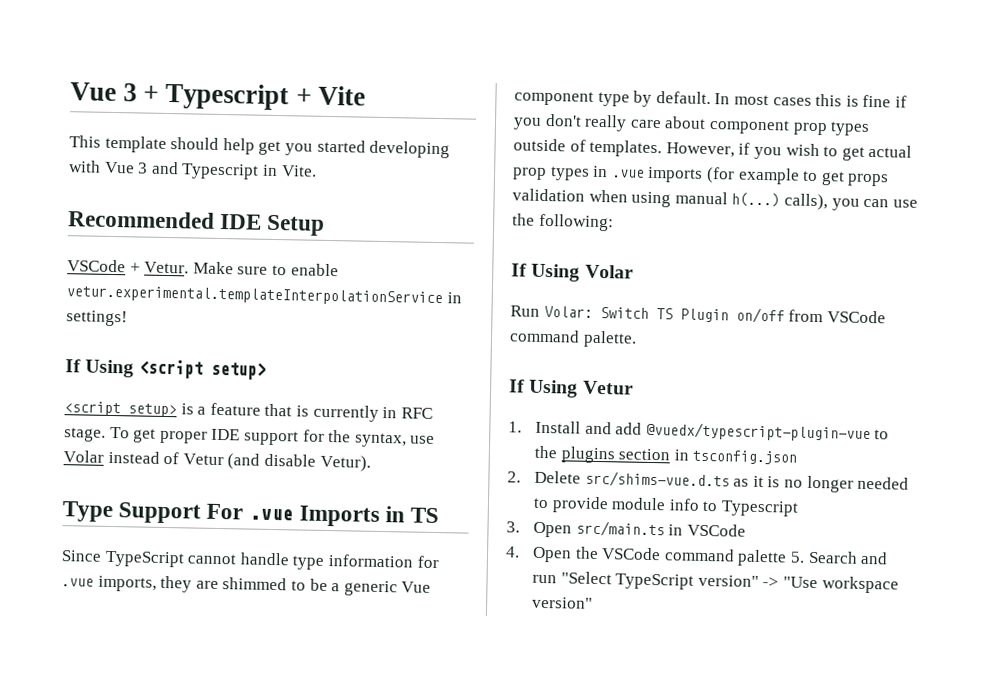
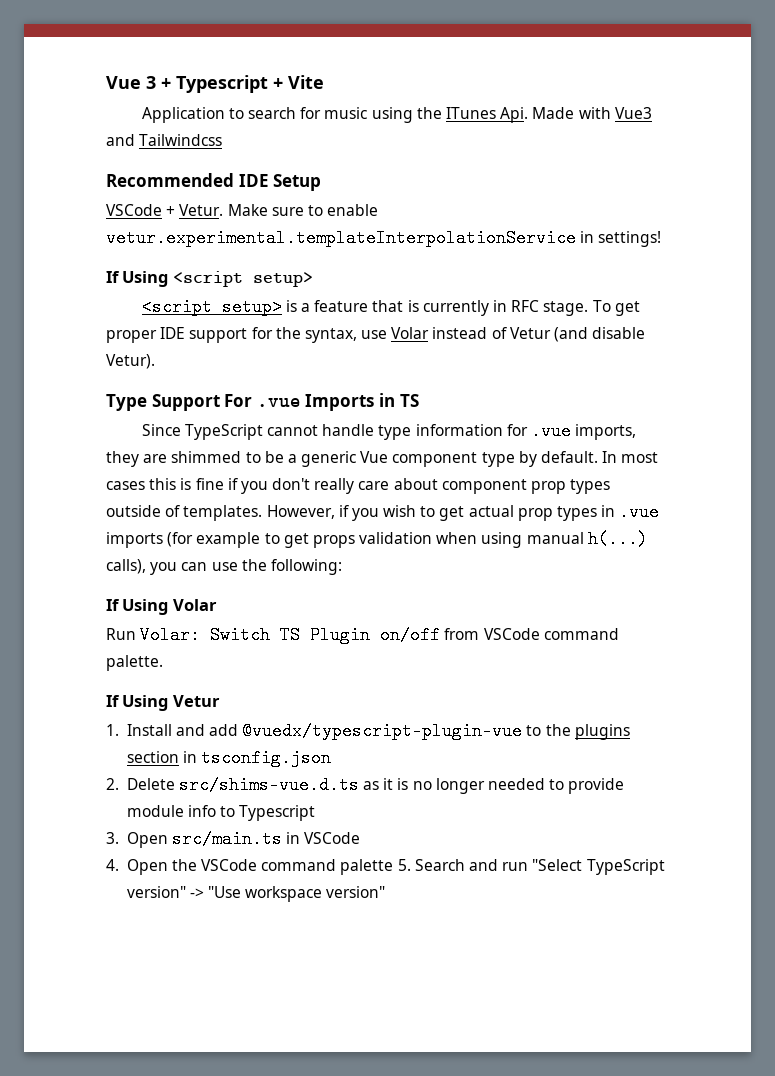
- This template should help get you started developing with Vue 3 and Typescript in Vite.
+ Application to search for music using the ITunes Api. Made with Vue3 and Tailwindcss

